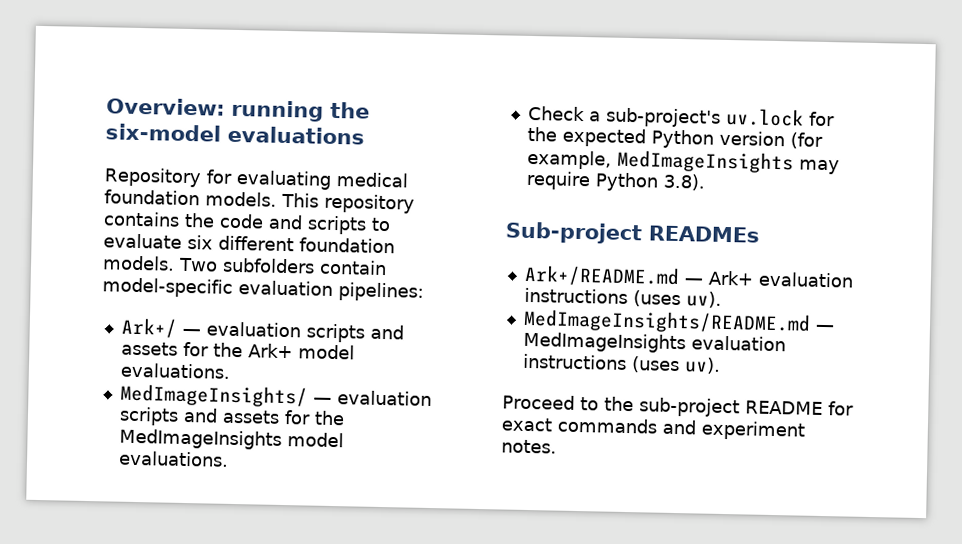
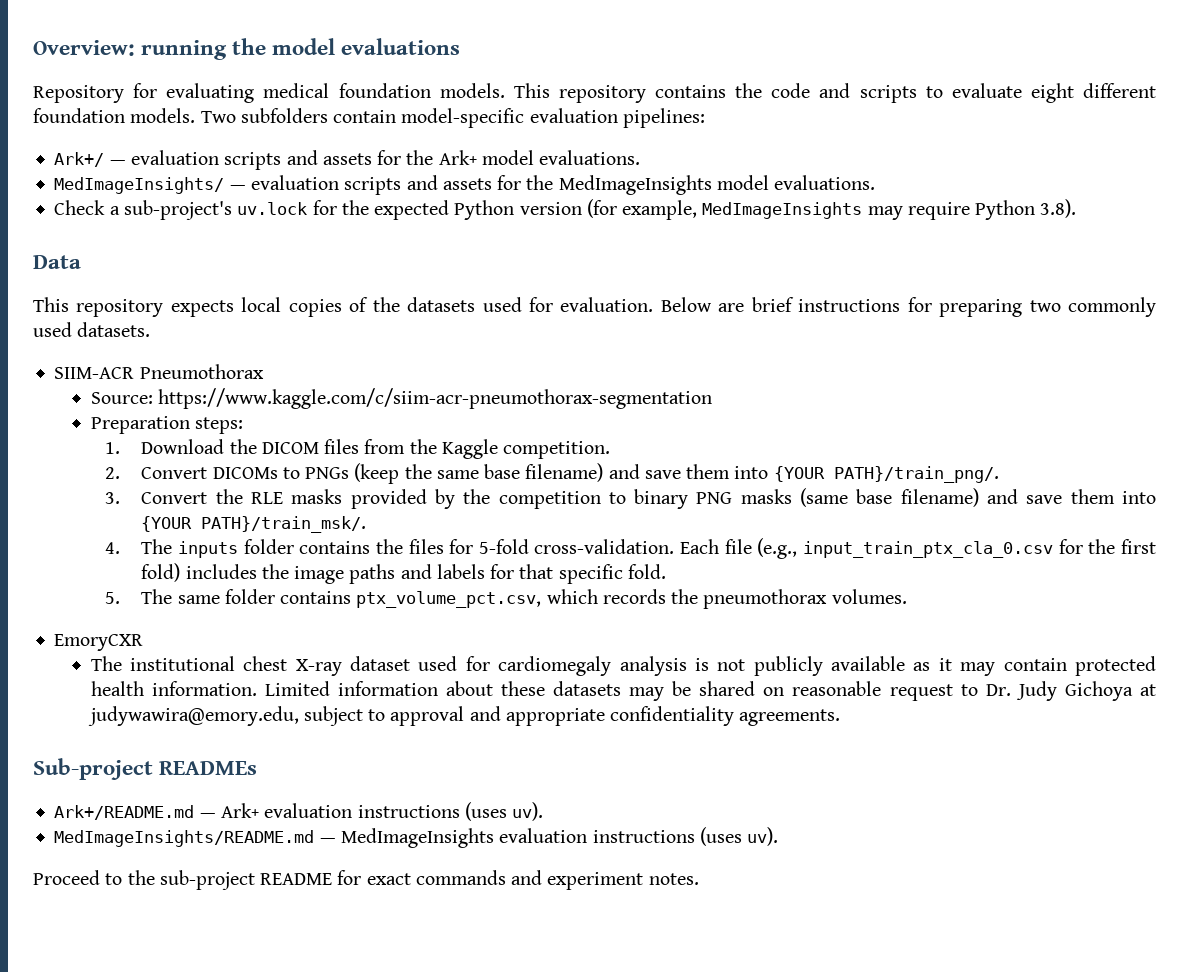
- Overview: running the six-model evaluations
+ Overview: running the model evaluations
- This repository contains the code and scripts to evaluate six different foundation models.
+ This repository contains the code and scripts to evaluate eight different foundation models.
+ Data
+ This repository expects local copies of the datasets used for evaluation. Below are brief instructions for preparing two commonly used datasets.
+ SIIM-ACR Pneumothorax
+ Source: https://www.kaggle.com/c/siim-acr-pneumothorax-segmentation
+ Preparation steps:
+ 1. Download the DICOM files from the Kaggle competition.
+ 2. Convert DICOMs to PNGs (keep the same base filename) and save them into {YOUR PATH}/train_png/.
+ 3. Convert the RLE masks provided by the competition to binary PNG masks (same base filename) and save them into {YOUR PATH}/train_msk/.
+ 4. The inputs folder contains the files for 5-fold cross-validation. Each file (e.g., input_train_ptx_cla_0.csv for the first fold) includes the image paths and labels for that specific fold.
+ 5. The same folder contains ptx_volume_pct.csv, which records the pneumothorax volumes.
+ EmoryCXR
+ The institutional chest X-ray dataset used for cardiomegaly analysis is not publicly available as it may contain protected health information. Limited information about these datasets may be shared on reasonable request to Dr. Judy Gichoya at judywawira@emory.edu, subject to approval and appropriate confidentiality agreements.

